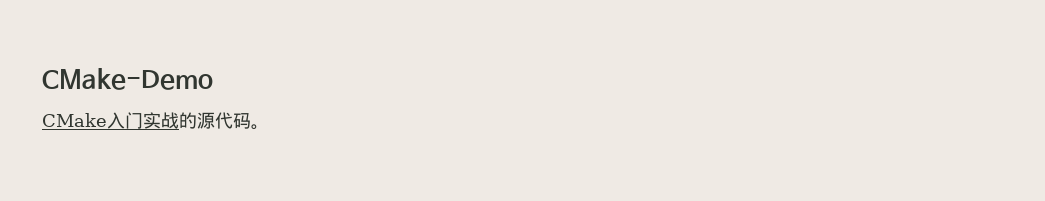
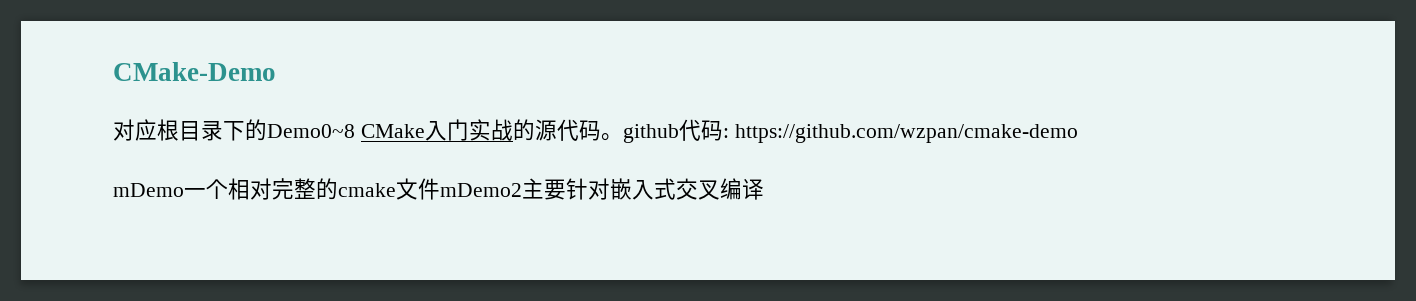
- CMake入门实战的源代码。
+ 对应根目录下的Demo0~8 CMake入门实战的源代码。github代码: https://github.com/wzpan/cmake-demo
+ mDemo一个相对完整的cmake文件mDemo2主要针对嵌入式交叉编译

